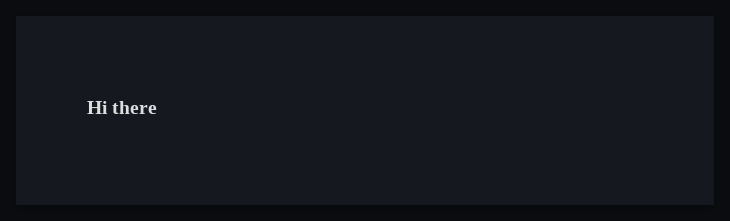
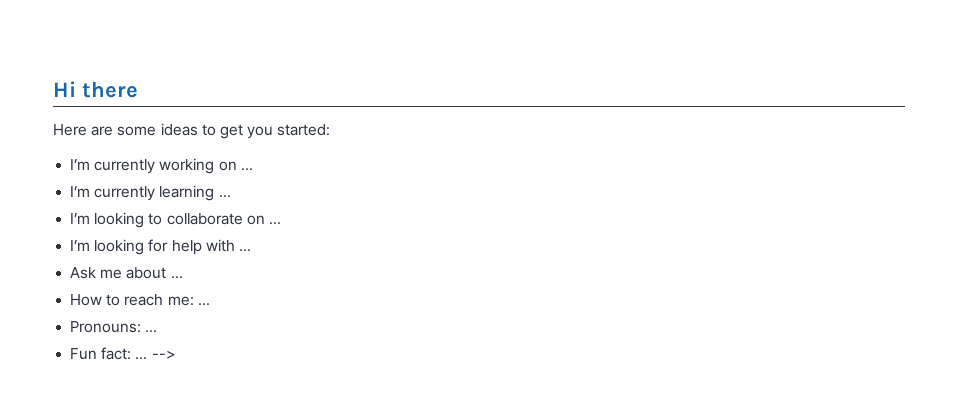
+ Here are some ideas to get you started:
+ I’m currently working on ...
+ I’m currently learning ...
+ I’m looking to collaborate on ...
+ I’m looking for help with ...
+ Ask me about ...
+ How to reach me: ...
+ Pronouns: ...
+ Fun fact: ... -->

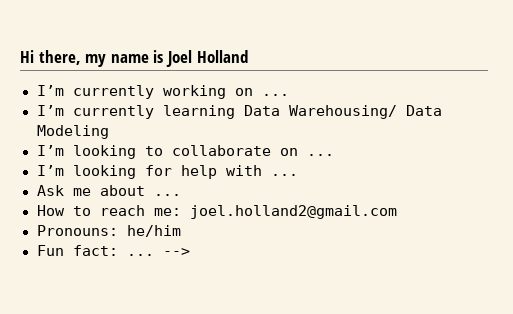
- Hi there
- Here are some ideas to get you started:
+ Hi there, my name is Joel Holland
- I’m currently learning ...
+ I’m currently learning Data Warehousing/ Data Modeling
- How to reach me: ...
+ How to reach me: joel.holland2@gmail.com
- Pronouns: ...
+ Pronouns: he/him

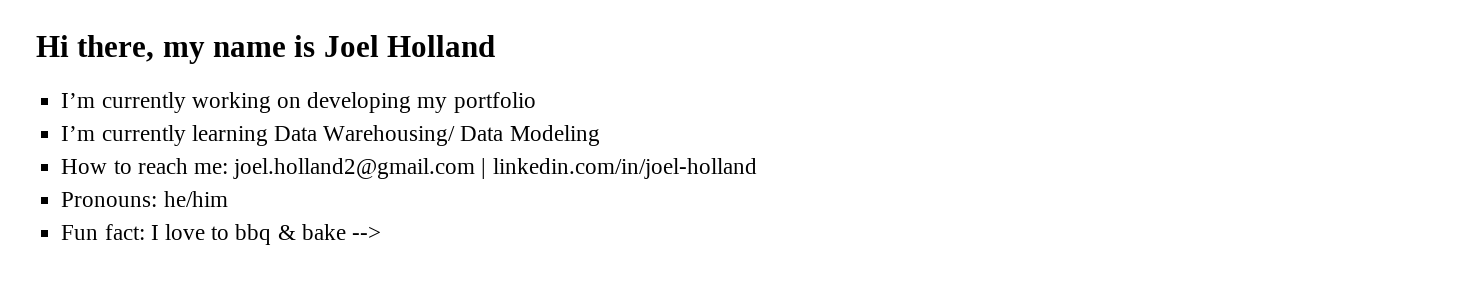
- I’m currently working on ...
+ I’m currently working on developing my portfolio
- I’m looking to collaborate on ...
- I’m looking for help with ...
- Ask me about ...
- How to reach me: joel.holland2@gmail.com
+ How to reach me: joel.holland2@gmail.com | linkedin.com/in/joel-holland
- Fun fact: ... -->
+ Fun fact: I love to bbq & bake -->

